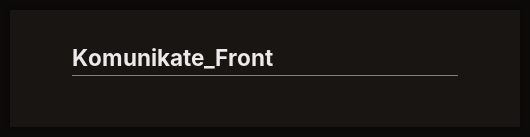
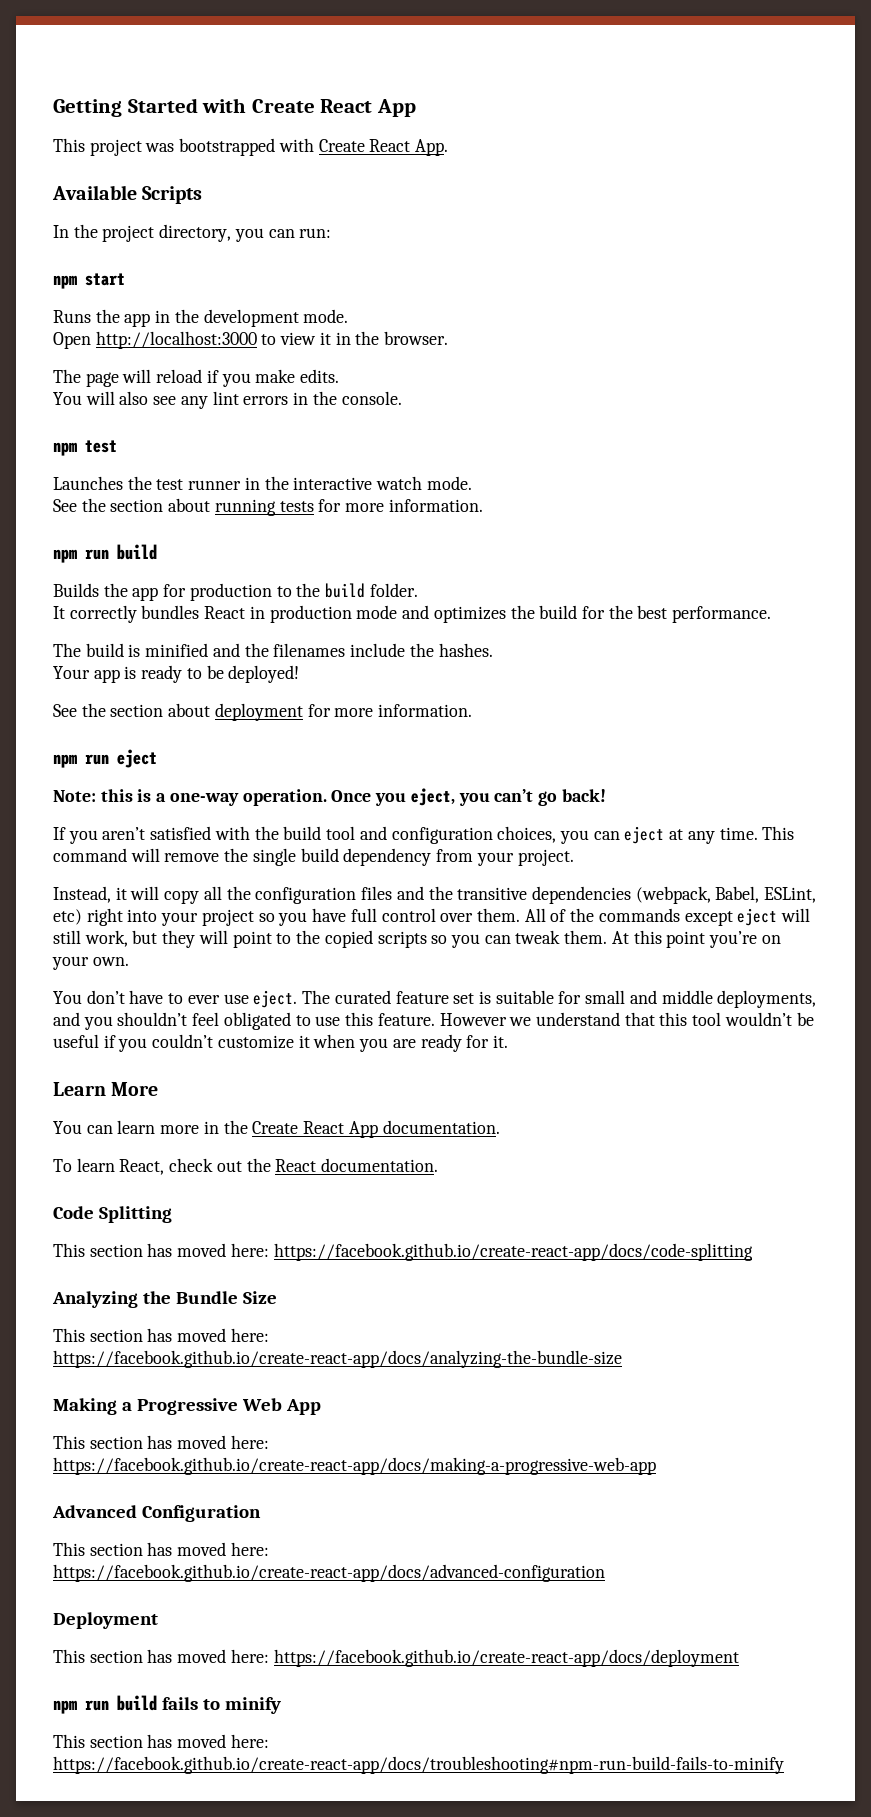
- Komunikate_Front
+ Getting Started with Create React App
+ This project was bootstrapped with Create React App.
+ Available Scripts
+ In the project directory, you can run:
+ npm start
+ Runs the app in the development mode.
+ Open http://localhost:3000 to view it in the browser.
+ The page will reload if you make edits.
+ You will also see any lint errors in the console.
+ npm test
+ Launches the test runner in the interactive watch mode.
+ See the section about running tests for more information.
+ npm run build
+ Builds the app for production to the build folder.
+ It correctly bundles React in production mode and optimizes the build for the best performance.
+ The build is minified and the filenames include the hashes.
+ Your app is ready to be deployed!
+ See the section about deployment for more information.
+ npm run eject
+ Note: this is a one-way operation. Once you eject, you can’t go back!
+ If you aren’t satisfied with the build tool and configuration choices, you can eject at any time. This command will remove the single build dependency from your project.
+ Instead, it will copy all the configuration files and the transitive dependencies (webpack, Babel, ESLint, etc) right into your project so you have full control over them. All of the commands except eject will still work, but they will point to the copied scripts so you can tweak them. At this point you’re on your own.
+ You don’t have to ever use eject. The curated feature set is suitable for small and middle deployments, and you shouldn’t feel obligated to use this feature. However we understand that this tool wouldn’t be useful if you couldn’t customize it when you are ready for it.
+ Learn More
+ You can learn more in the Create React App documentation.
+ To learn React, check out the React documentation.
+ Code Splitting
+ This section has moved here: https://facebook.github.io/create-react-app/docs/code-splitting
+ Analyzing the Bundle Size
+ This section has moved here: https://facebook.github.io/create-react-app/docs/analyzing-the-bundle-size
+ Making a Progressive Web App
+ This section has moved here: https://facebook.github.io/create-react-app/docs/making-a-progressive-web-app
+ Advanced Configuration
+ This section has moved here: https://facebook.github.io/create-react-app/docs/advanced-configuration
+ Deployment
+ This section has moved here: https://facebook.github.io/create-react-app/docs/deployment
+ npm run build fails to minify
+ This section has moved here: https://facebook.github.io/create-react-app/docs/troubleshooting#npm-run-build-fails-to-minify

